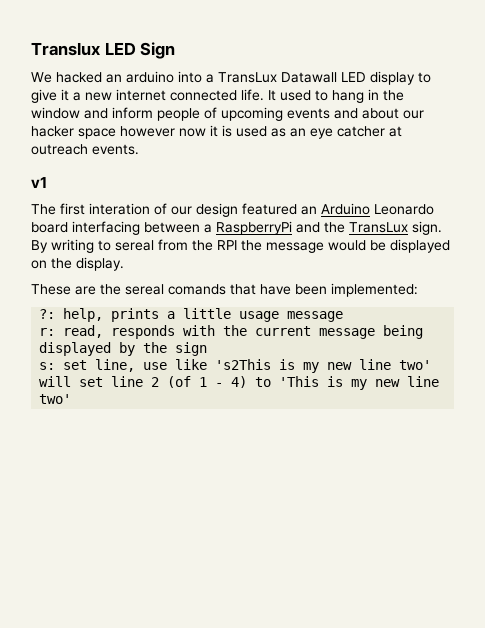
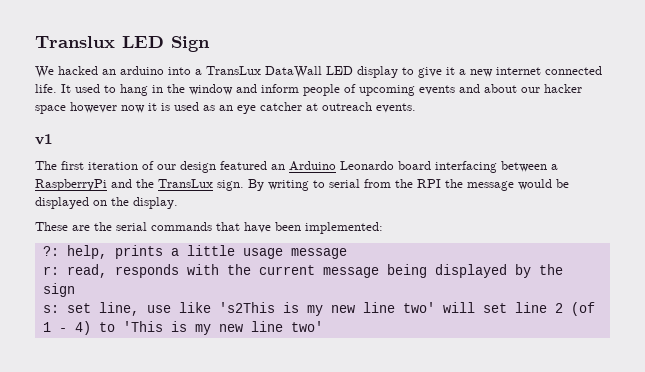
- We hacked an arduino into a TransLux Datawall LED display to give it a new internet connected life.
+ We hacked an arduino into a TransLux DataWall LED display to give it a new internet connected life.
- The first interation of our design featured an Arduino Leonardo board interfacing between a RaspberryPi and the TransLux sign.
+ The first iteration of our design featured an Arduino Leonardo board interfacing between a RaspberryPi and the TransLux sign.
- By writing to sereal from the RPI the message would be displayed on the display.
+ By writing to serial from the RPI the message would be displayed on the display.
- These are the sereal comands that have been implemented:
+ These are the serial commands that have been implemented:

